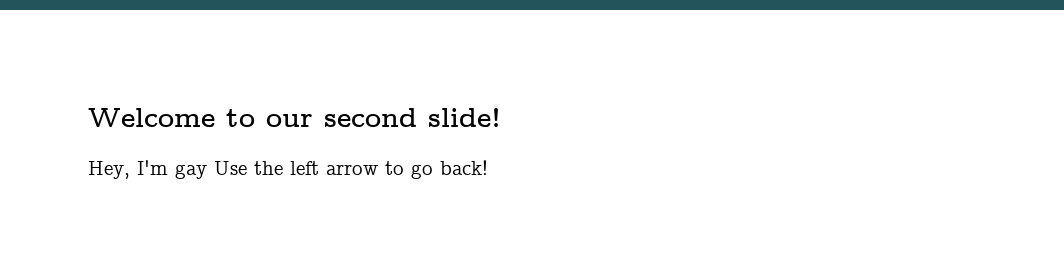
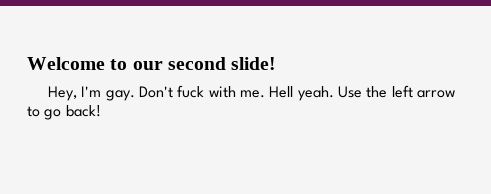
- Hey, I'm gay Use the left arrow to go back!
+ Hey, I'm gay. Don't fuck with me. Hell yeah. Use the left arrow to go back!

